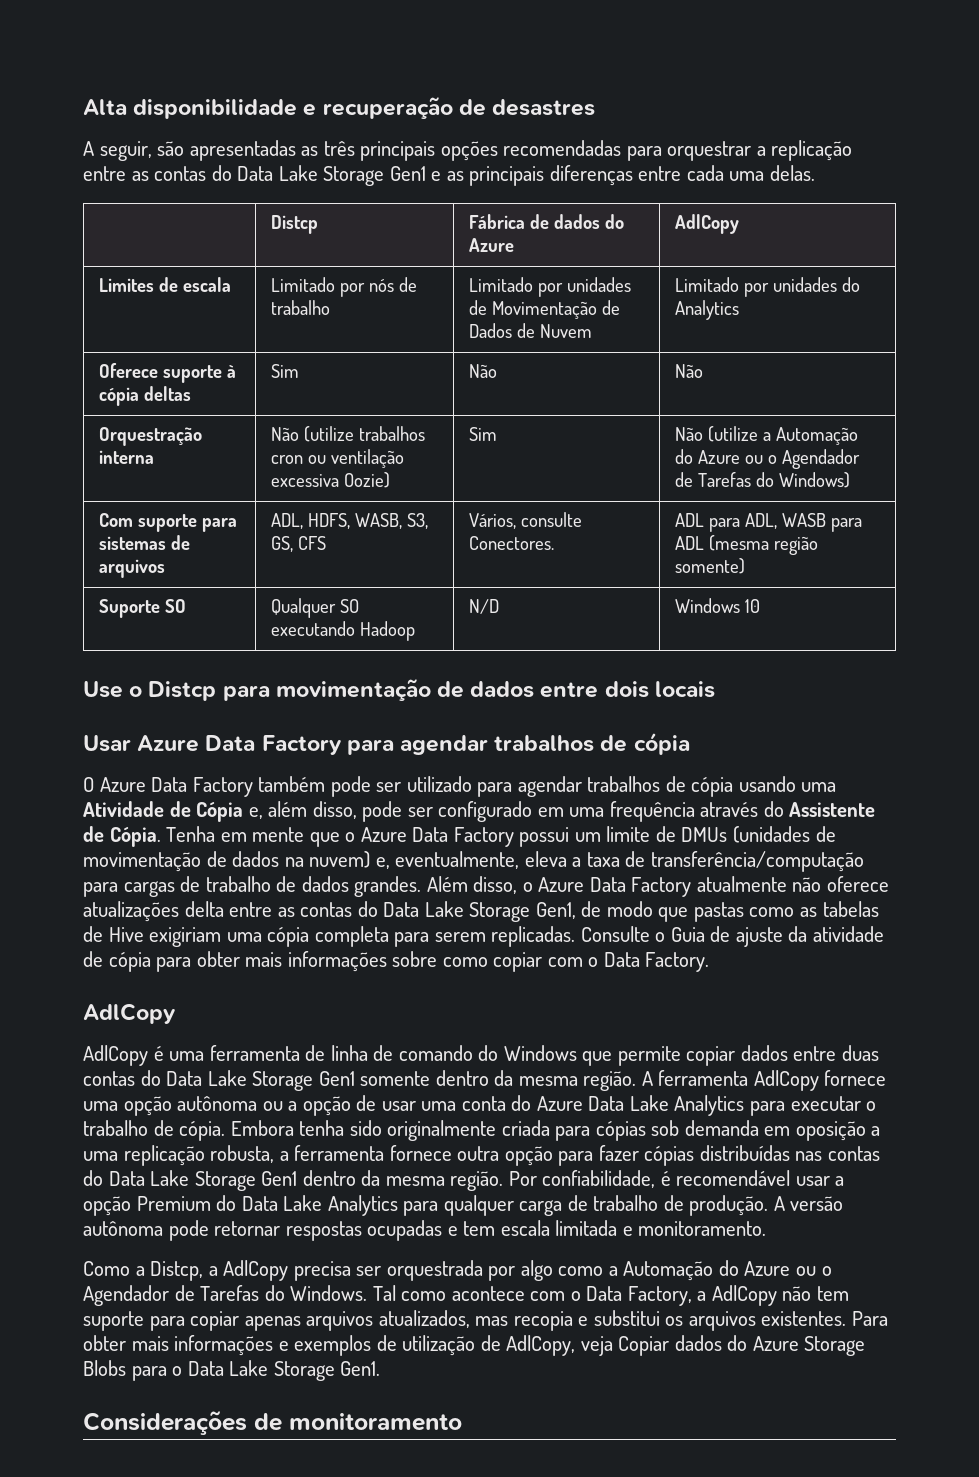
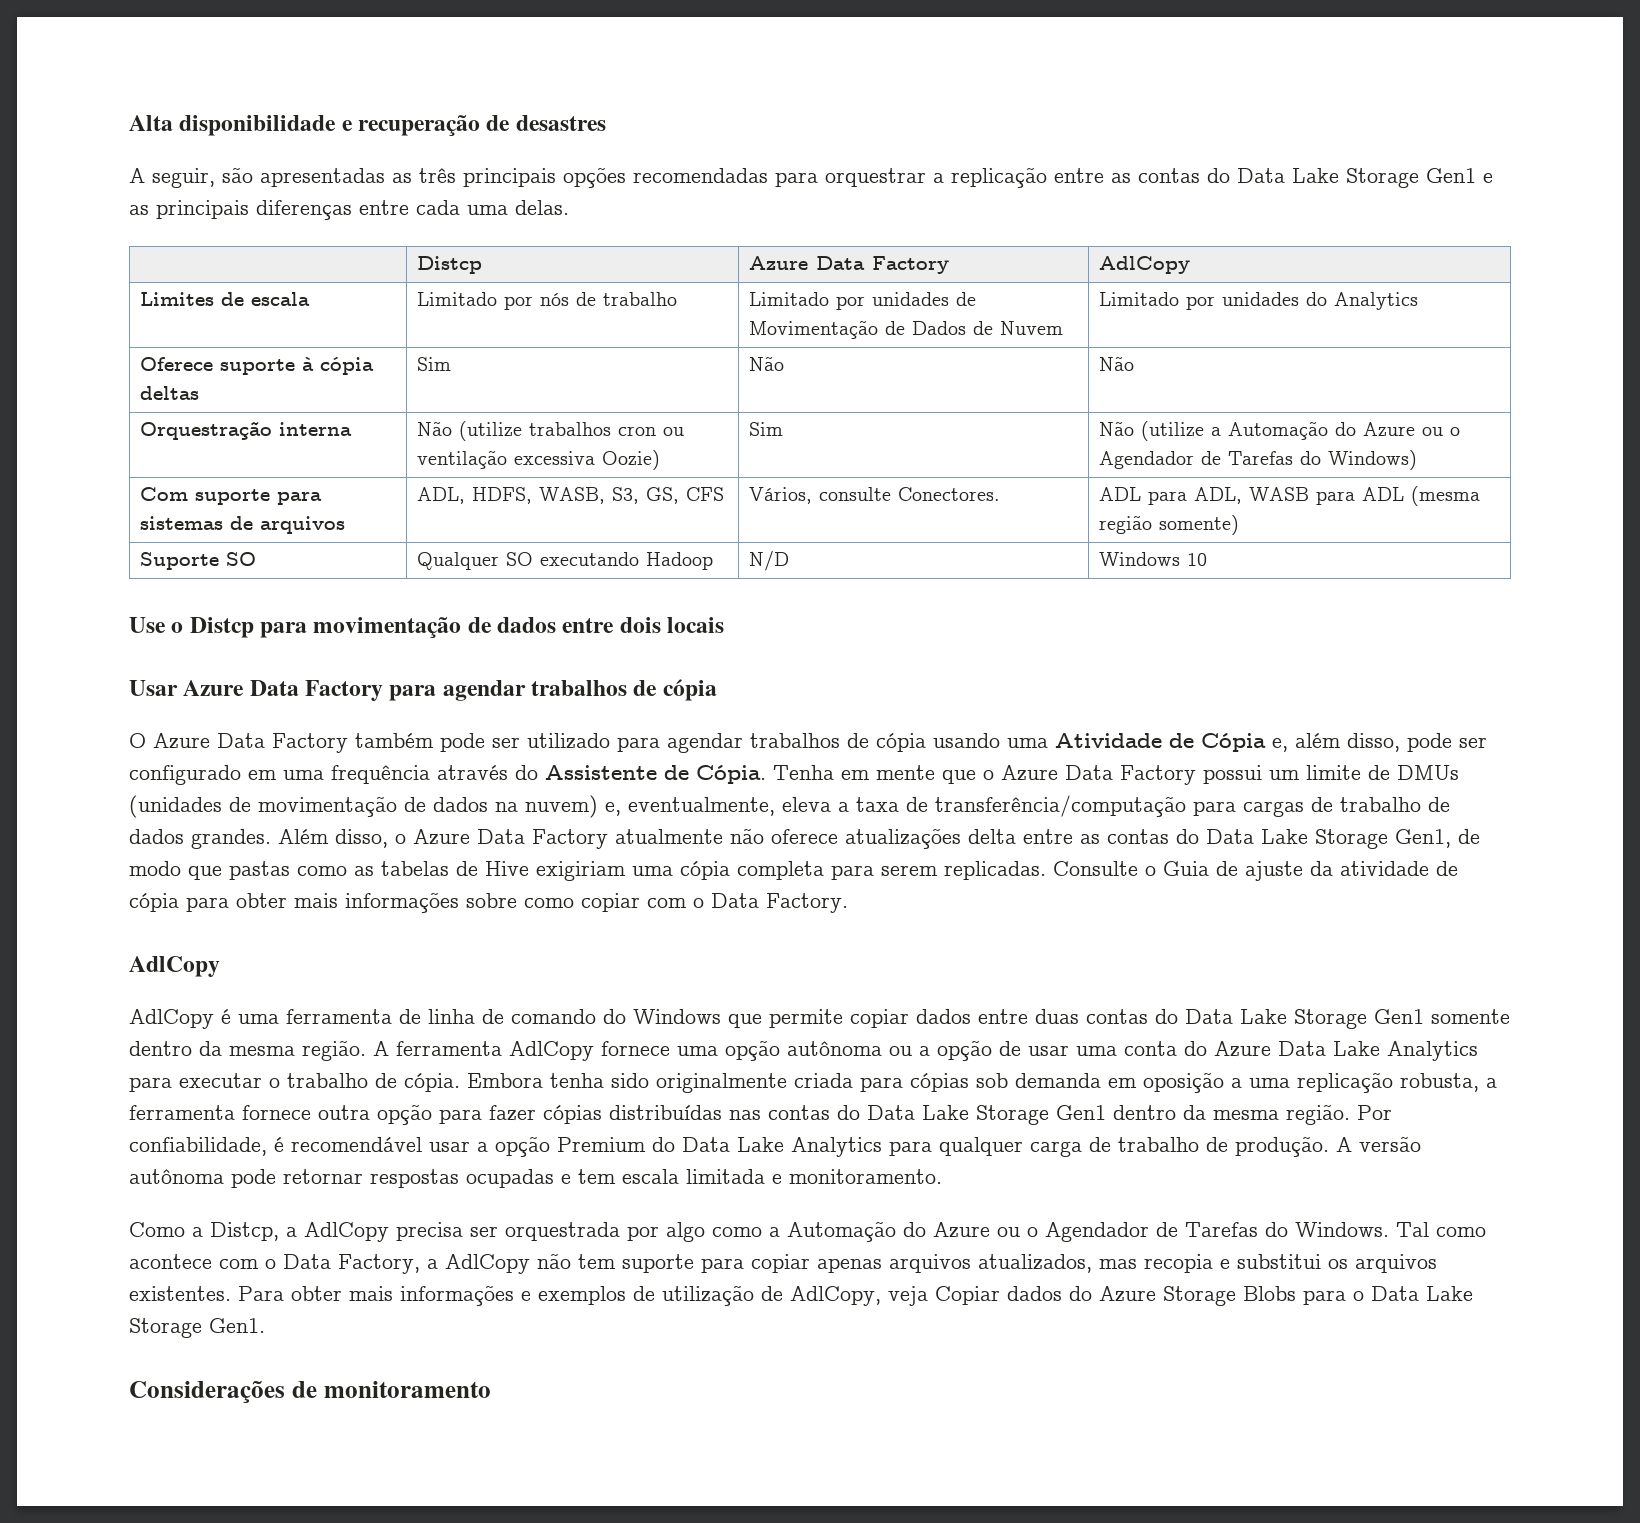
- | Distcp | Fábrica de dados do Azure | AdlCopy
+ | Distcp | Azure Data Factory | AdlCopy

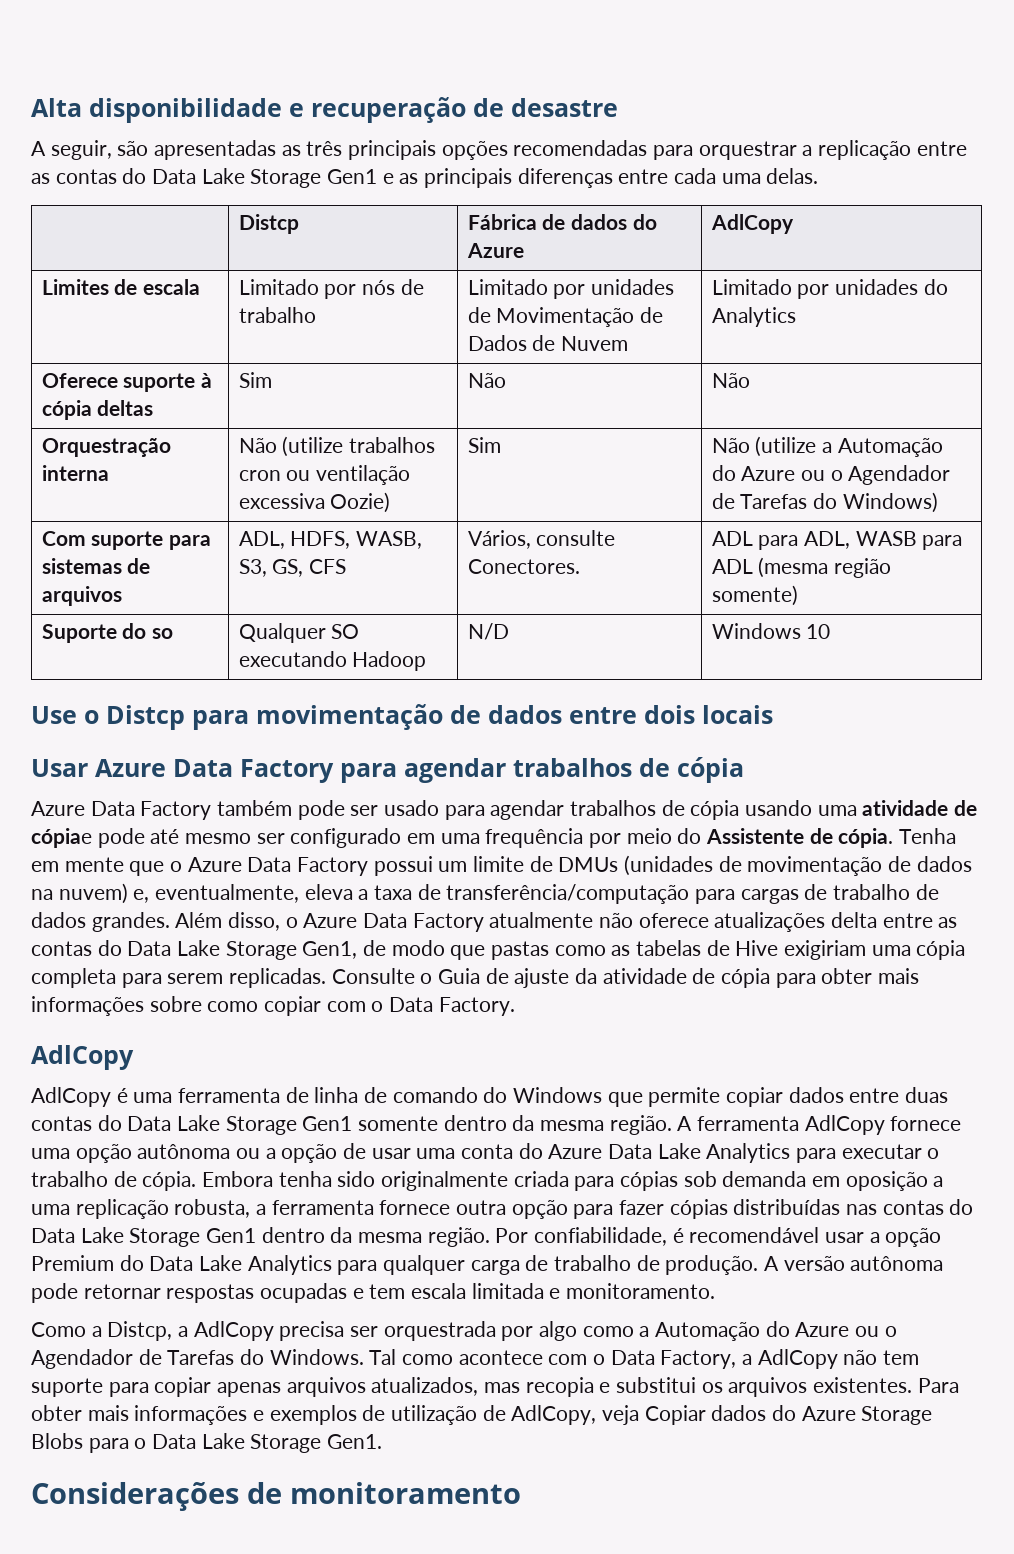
- Alta disponibilidade e recuperação de desastres
+ Alta disponibilidade e recuperação de desastre
- | Distcp | Azure Data Factory | AdlCopy
+ | Distcp | Fábrica de dados do Azure | AdlCopy
- Suporte SO | Qualquer SO executando Hadoop | N/D | Windows 10
+ Suporte do so | Qualquer SO executando Hadoop | N/D | Windows 10
- O Azure Data Factory também pode ser utilizado para agendar trabalhos de cópia usando uma Atividade de Cópia e, além disso, pode ser configurado em uma frequência através do Assistente de Cópia.
+ Azure Data Factory também pode ser usado para agendar trabalhos de cópia usando uma atividade de cópiae pode até mesmo ser configurado em uma frequência por meio do Assistente de cópia.

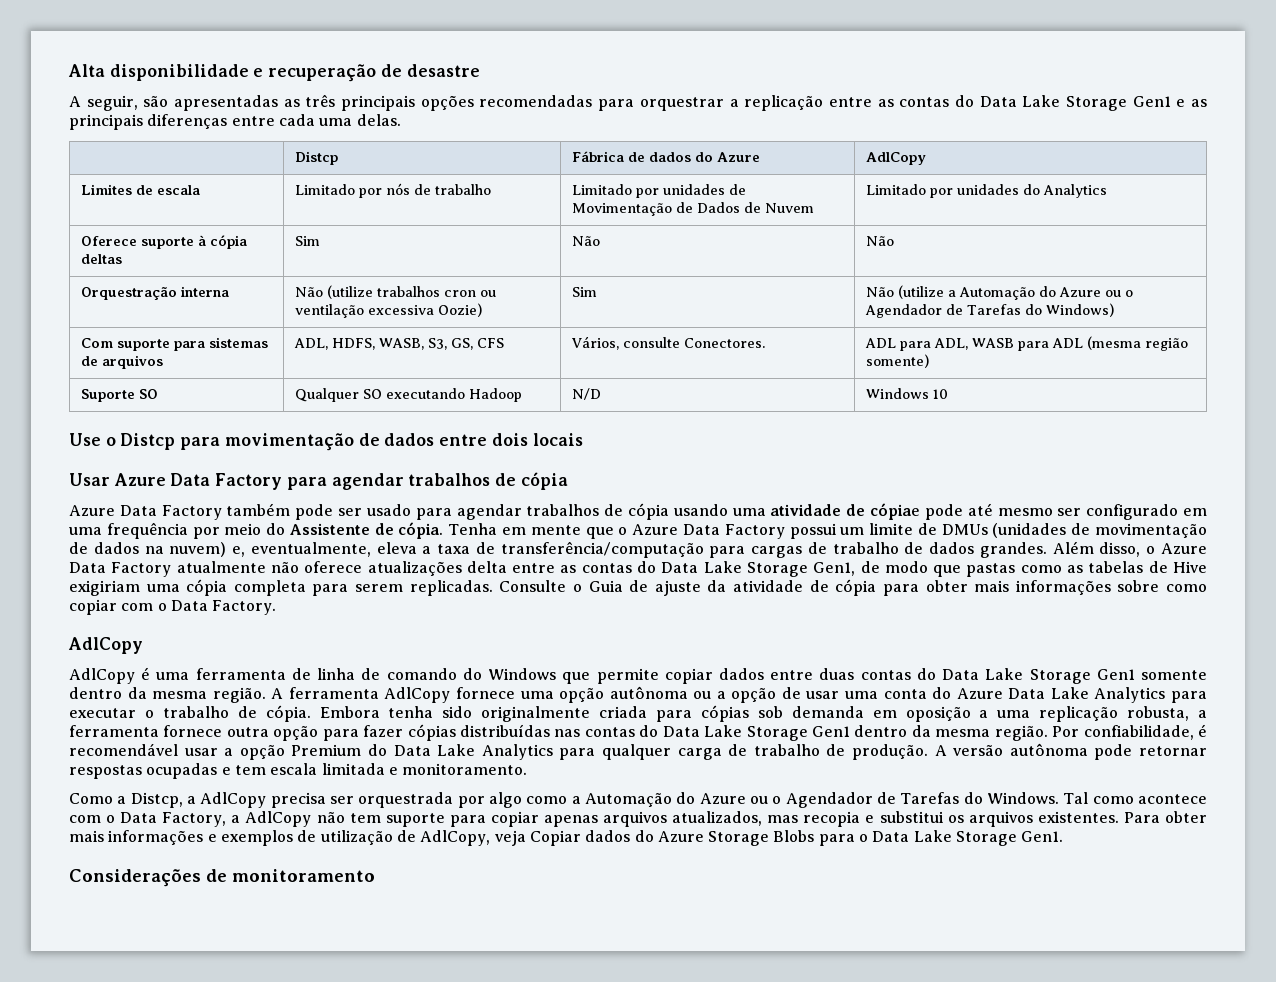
- Suporte do so | Qualquer SO executando Hadoop | N/D | Windows 10
+ Suporte SO | Qualquer SO executando Hadoop | N/D | Windows 10

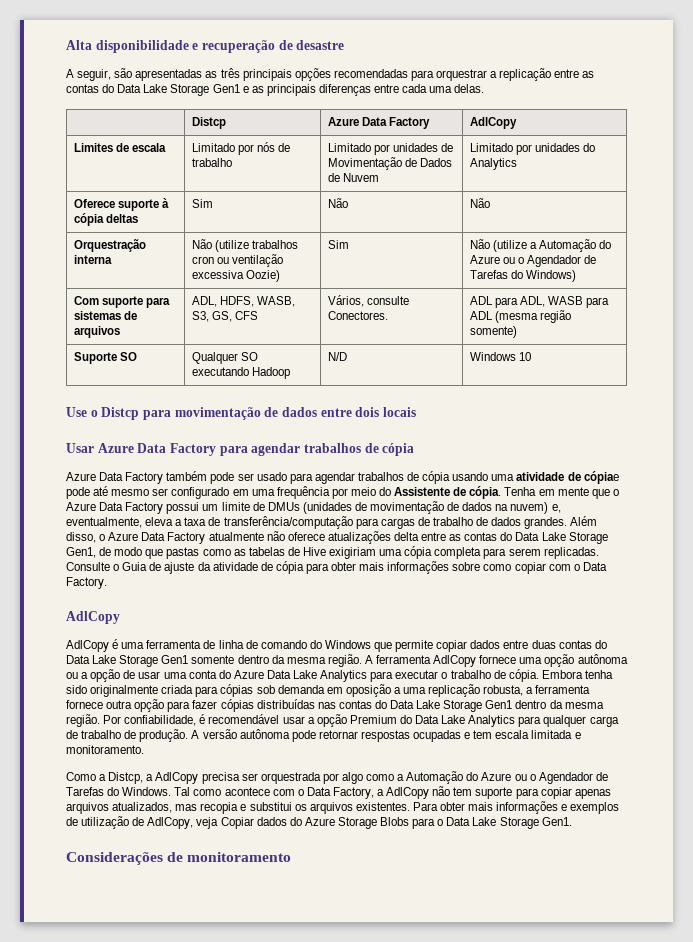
- | Distcp | Fábrica de dados do Azure | AdlCopy
+ | Distcp | Azure Data Factory | AdlCopy

